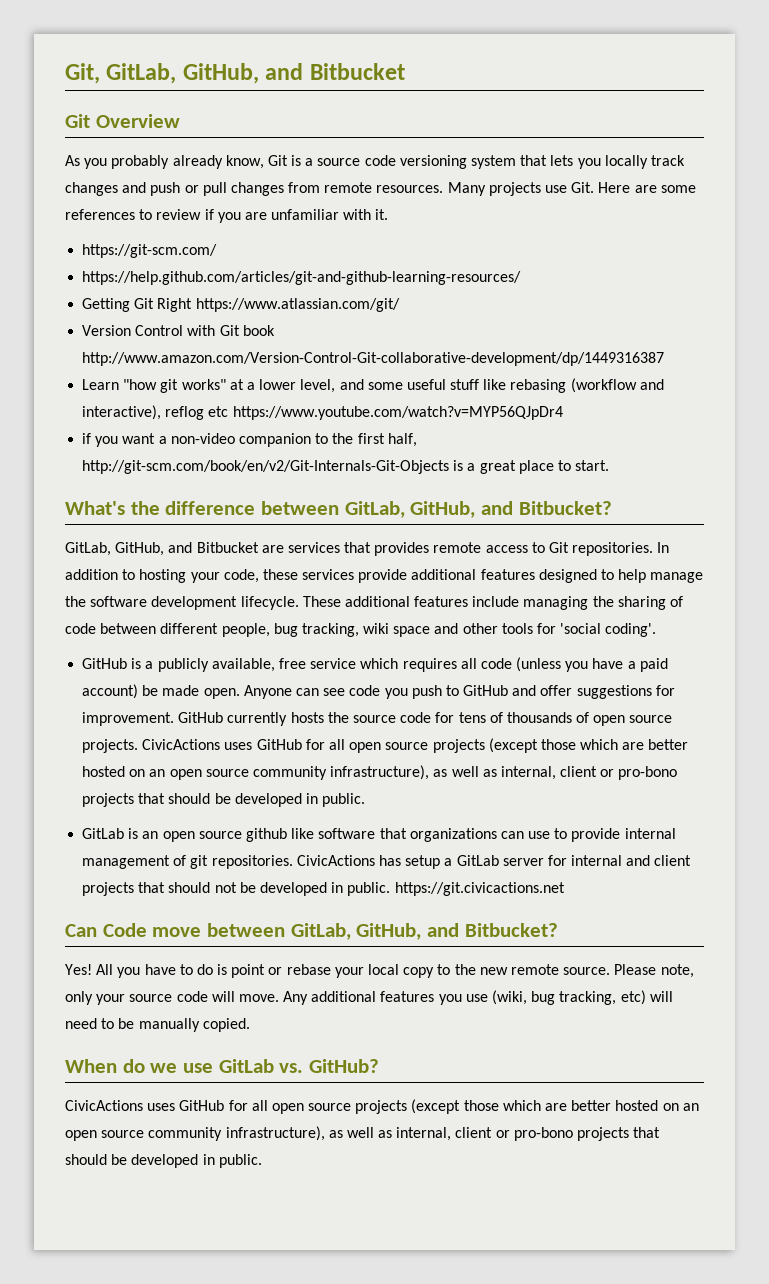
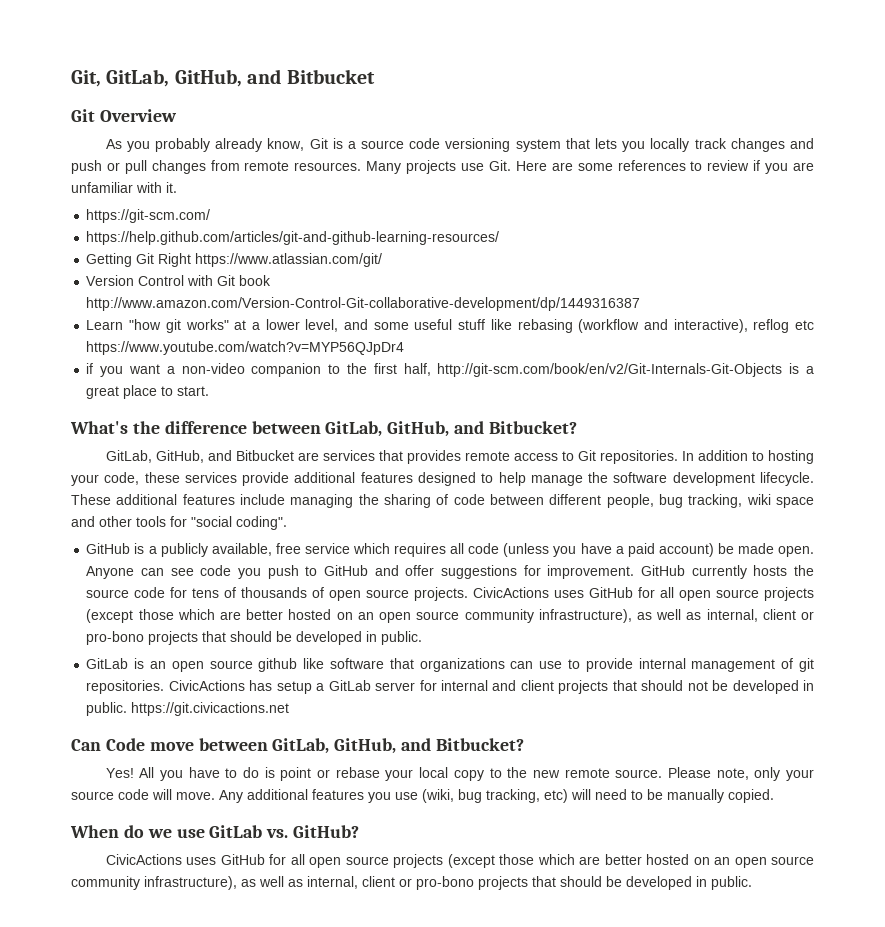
- These additional features include managing the sharing of code between different people, bug tracking, wiki space and other tools for 'social coding'.
+ These additional features include managing the sharing of code between different people, bug tracking, wiki space and other tools for "social coding".

